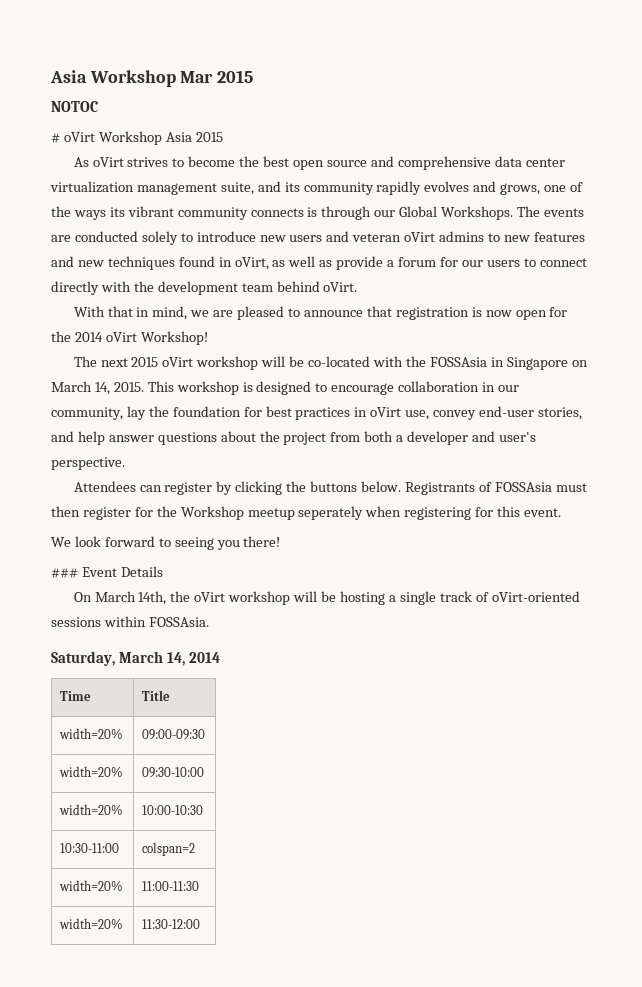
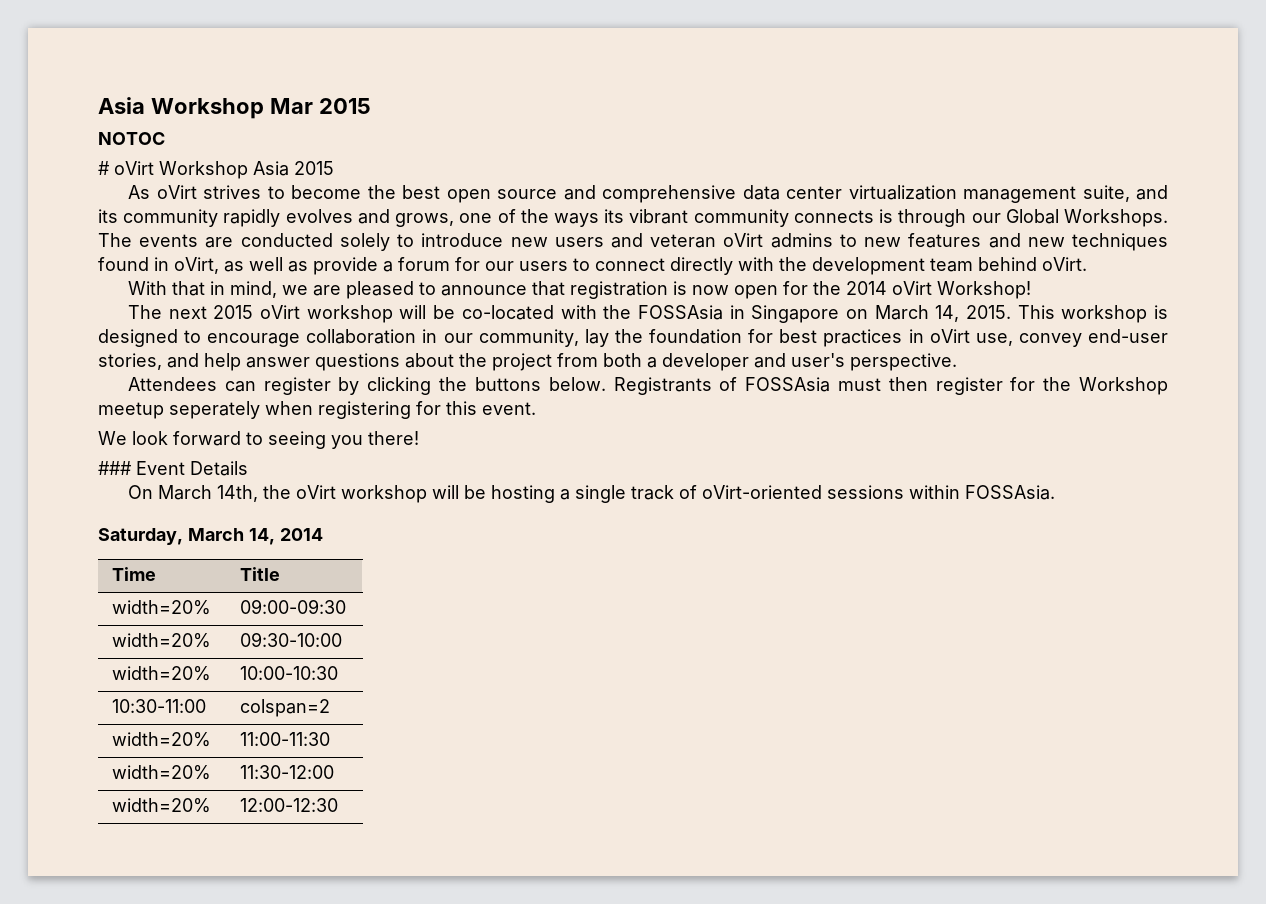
+ width=20% | 12:00-12:30

